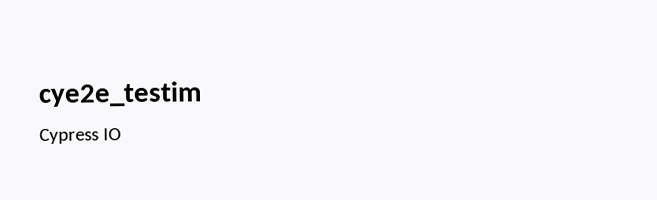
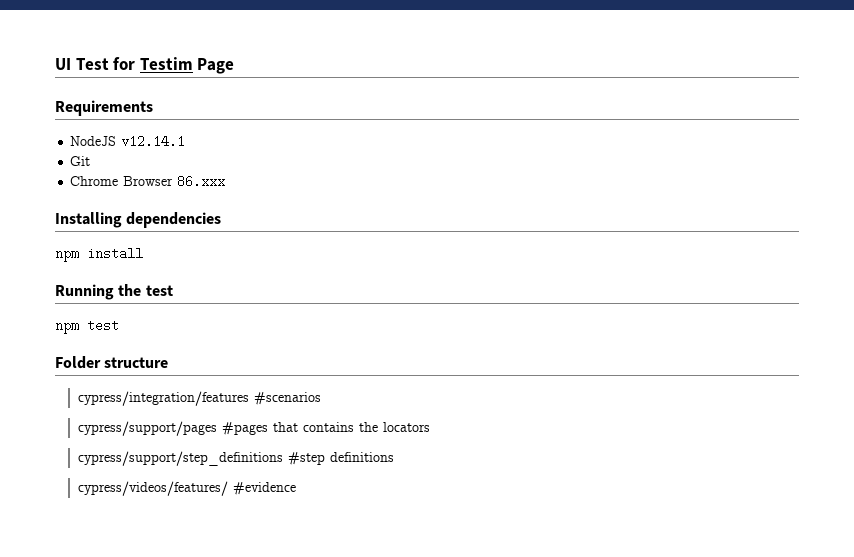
- cye2e_testim
- Cypress IO
+ UI Test for Testim Page
+ Requirements
+ NodeJS v12.14.1
+ Git
+ Chrome Browser 86.xxx
+ Installing dependencies
+ npm install
+ Running the test
+ npm test
+ Folder structure
+ cypress/integration/features #scenarios
+ cypress/support/pages #pages that contains the locators
+ cypress/support/step_definitions #step definitions
+ cypress/videos/features/ #evidence

